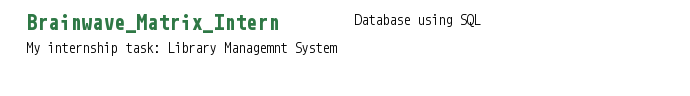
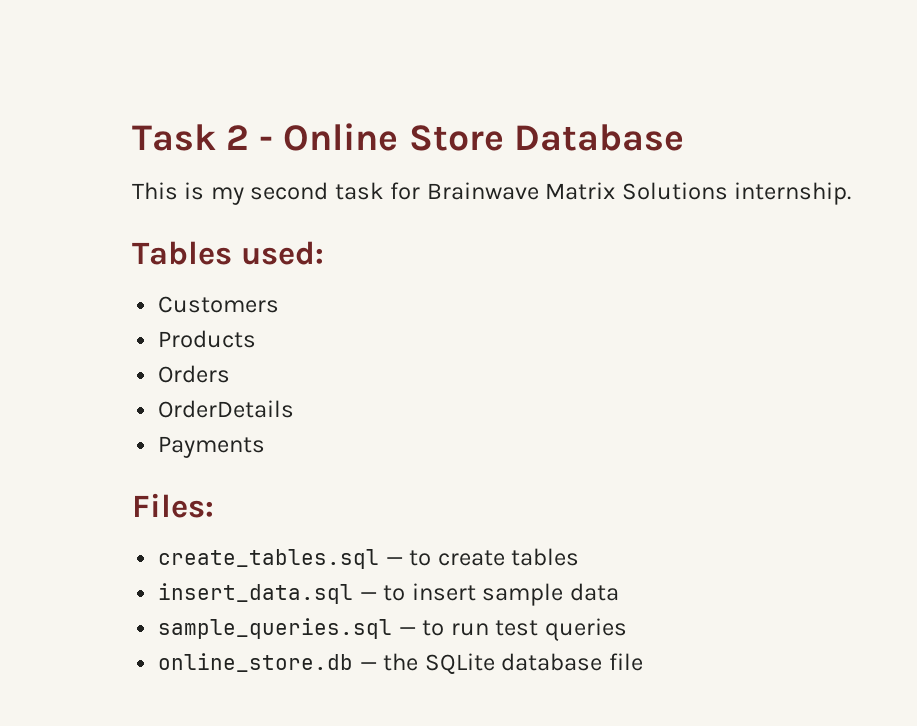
- Brainwave_Matrix_Intern
- My internship task: Library Managemnt System Database using SQL
+ Task 2 - Online Store Database
+ This is my second task for Brainwave Matrix Solutions internship.
+ Tables used:
+ Customers
+ Products
+ Orders
+ OrderDetails
+ Payments
+ Files:
+ create_tables.sql — to create tables
+ insert_data.sql — to insert sample data
+ sample_queries.sql — to run test queries
+ online_store.db — the SQLite database file

